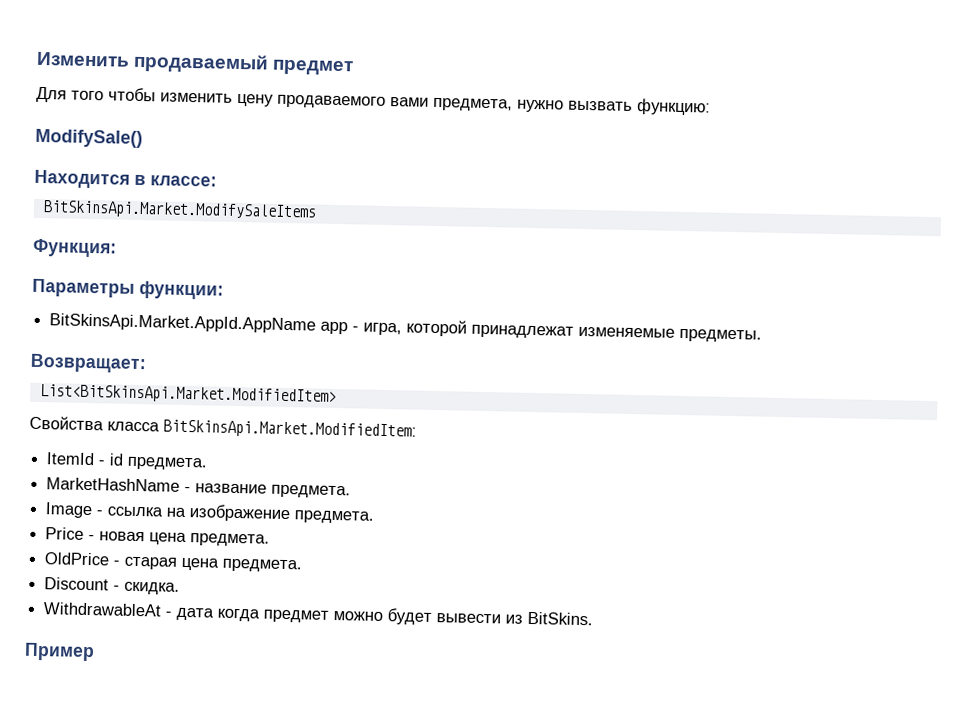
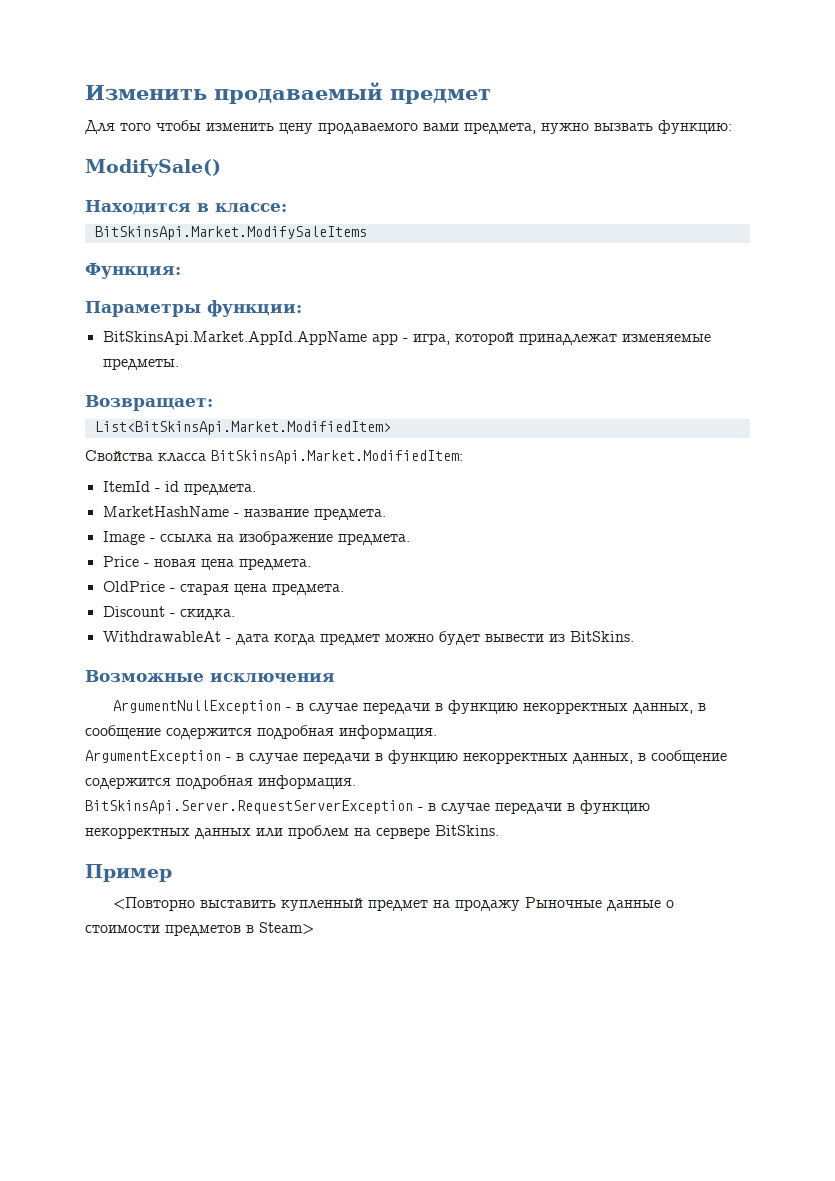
+ Возможные исключения
+ ArgumentNullException - в случае передачи в функцию некорректных данных, в сообщение содержится подробная информация.
+ ArgumentException - в случае передачи в функцию некорректных данных, в сообщение содержится подробная информация.
+ BitSkinsApi.Server.RequestServerException - в случае передачи в функцию некорректных данных или проблем на сервере BitSkins.
  Пример
+ <Повторно выставить купленный предмет на продажу Рыночные данные о стоимости предметов в Steam>

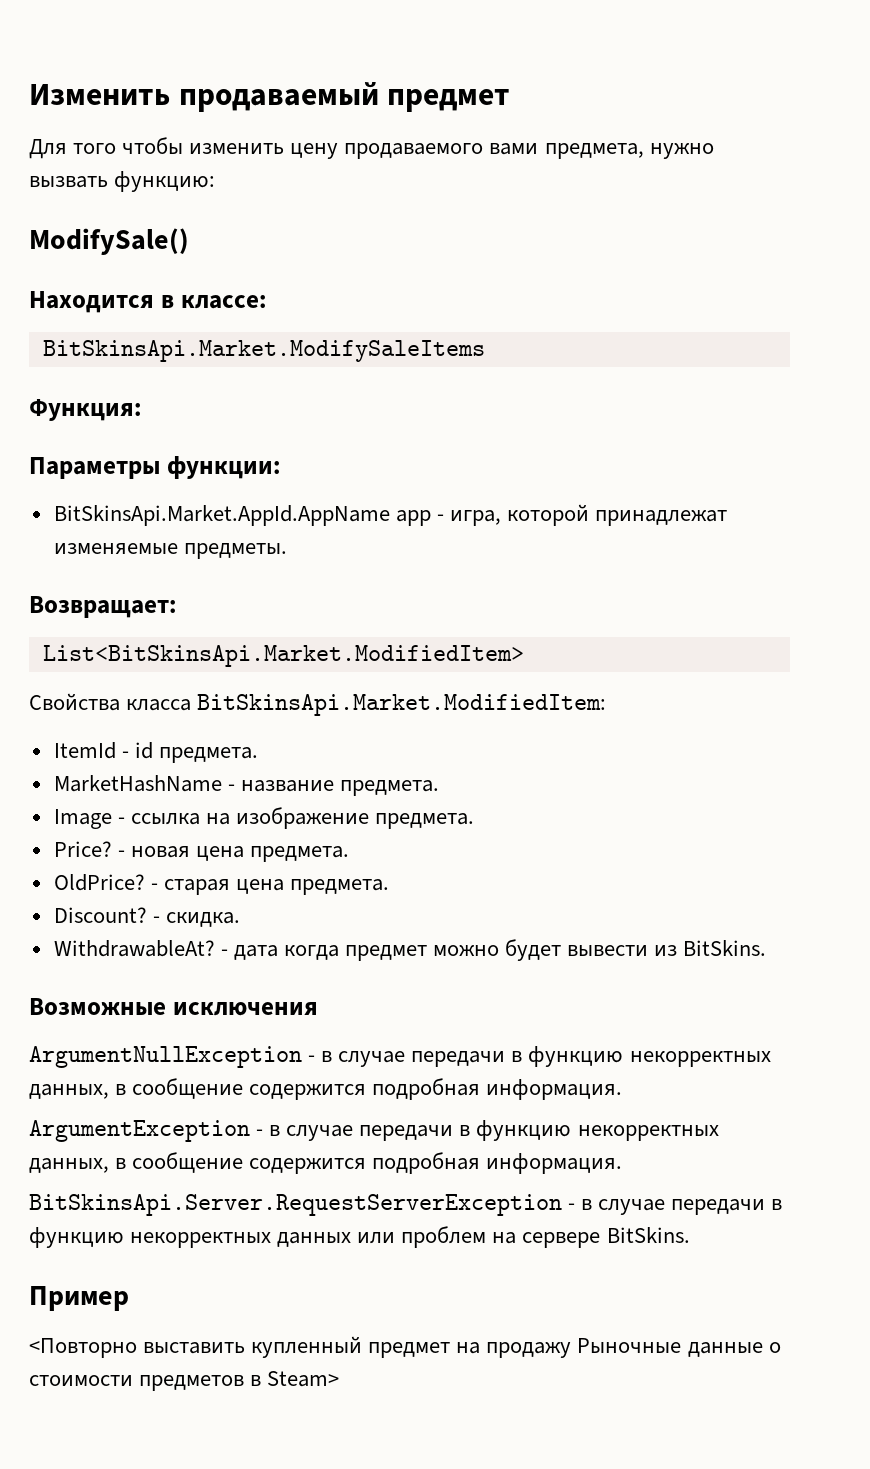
- Price - новая цена предмета.
+ Price? - новая цена предмета.
- OldPrice - старая цена предмета.
+ OldPrice? - старая цена предмета.
- Discount - скидка.
+ Discount? - скидка.
- WithdrawableAt - дата когда предмет можно будет вывести из BitSkins.
+ WithdrawableAt? - дата когда предмет можно будет вывести из BitSkins.

